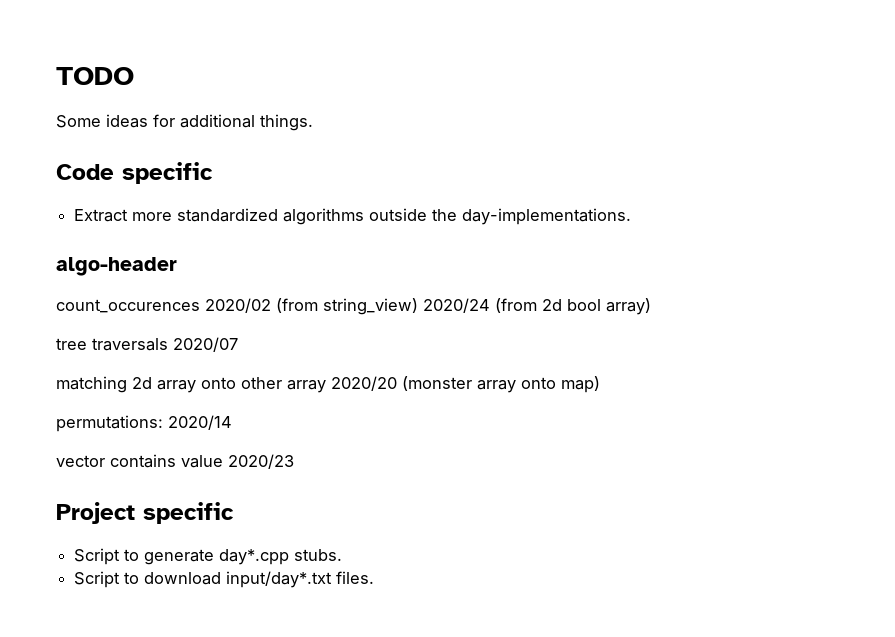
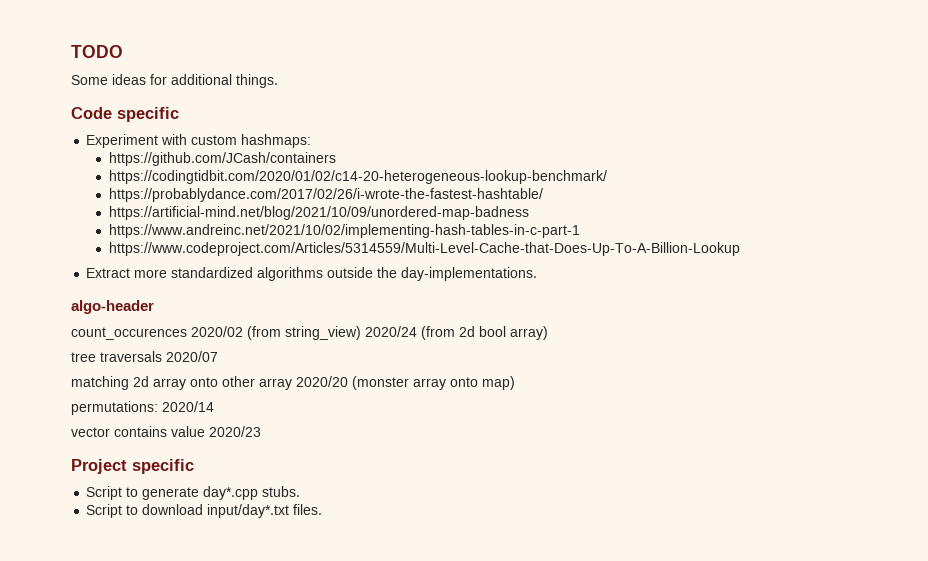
+ Experiment with custom hashmaps:
+ https://github.com/JCash/containers
+ https://codingtidbit.com/2020/01/02/c14-20-heterogeneous-lookup-benchmark/
+ https://probablydance.com/2017/02/26/i-wrote-the-fastest-hashtable/
+ https://artificial-mind.net/blog/2021/10/09/unordered-map-badness
+ https://www.andreinc.net/2021/10/02/implementing-hash-tables-in-c-part-1
+ https://www.codeproject.com/Articles/5314559/Multi-Level-Cache-that-Does-Up-To-A-Billion-Lookup

